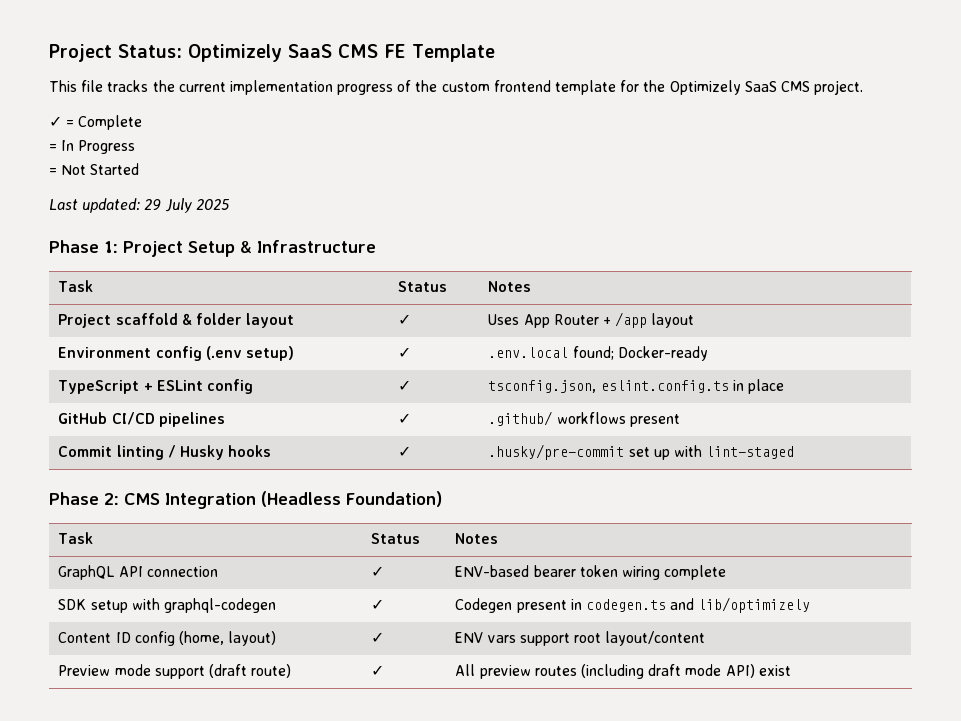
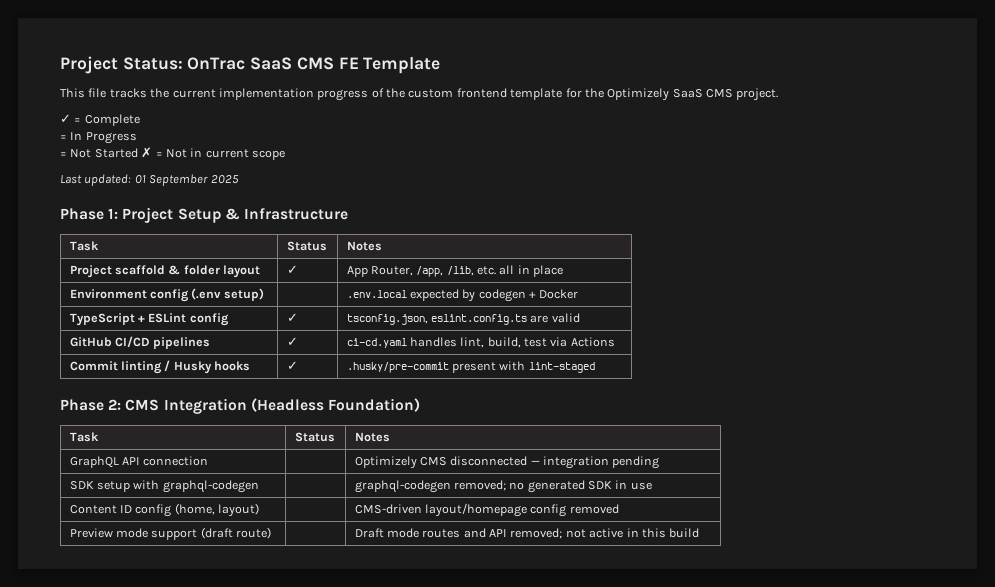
- Project Status: Optimizely SaaS CMS FE Template
+ Project Status: OnTrac SaaS CMS FE Template
- = Not Started
+ = Not Started ✗ = Not in current scope
- Last updated: 29 July 2025
+ Last updated: 01 September 2025
- Project scaffold & folder layout | ✓ | Uses App Router + /app layout
+ Project scaffold & folder layout | ✓ | App Router, /app, /lib, etc. all in place
- Environment config (.env setup) | ✓ | .env.local found; Docker-ready
+ Environment config (.env setup) | | .env.local expected by codegen + Docker
- TypeScript + ESLint config | ✓ | tsconfig.json, eslint.config.ts in place
+ TypeScript + ESLint config | ✓ | tsconfig.json, eslint.config.ts are valid
- GitHub CI/CD pipelines | ✓ | .github/ workflows present
+ GitHub CI/CD pipelines | ✓ | ci-cd.yaml handles lint, build, test via Actions
- Commit linting / Husky hooks | ✓ | .husky/pre-commit set up with lint-staged
+ Commit linting / Husky hooks | ✓ | .husky/pre-commit present with lint-staged
- GraphQL API connection | ✓ | ENV-based bearer token wiring complete
- SDK setup with graphql-codegen | ✓ | Codegen present in codegen.ts and lib/optimizely
+ GraphQL API connection | | Optimizely CMS disconnected — integration pending
+ SDK setup with graphql-codegen | | graphql-codegen removed; no generated SDK in use
- Content ID config (home, layout) | ✓ | ENV vars support root layout/content
+ Content ID config (home, layout) | | CMS-driven layout/homepage config removed
- Preview mode support (draft route) | ✓ | All preview routes (including draft mode API) exist
+ Preview mode support (draft route) | | Draft mode routes and API removed; not active in this build

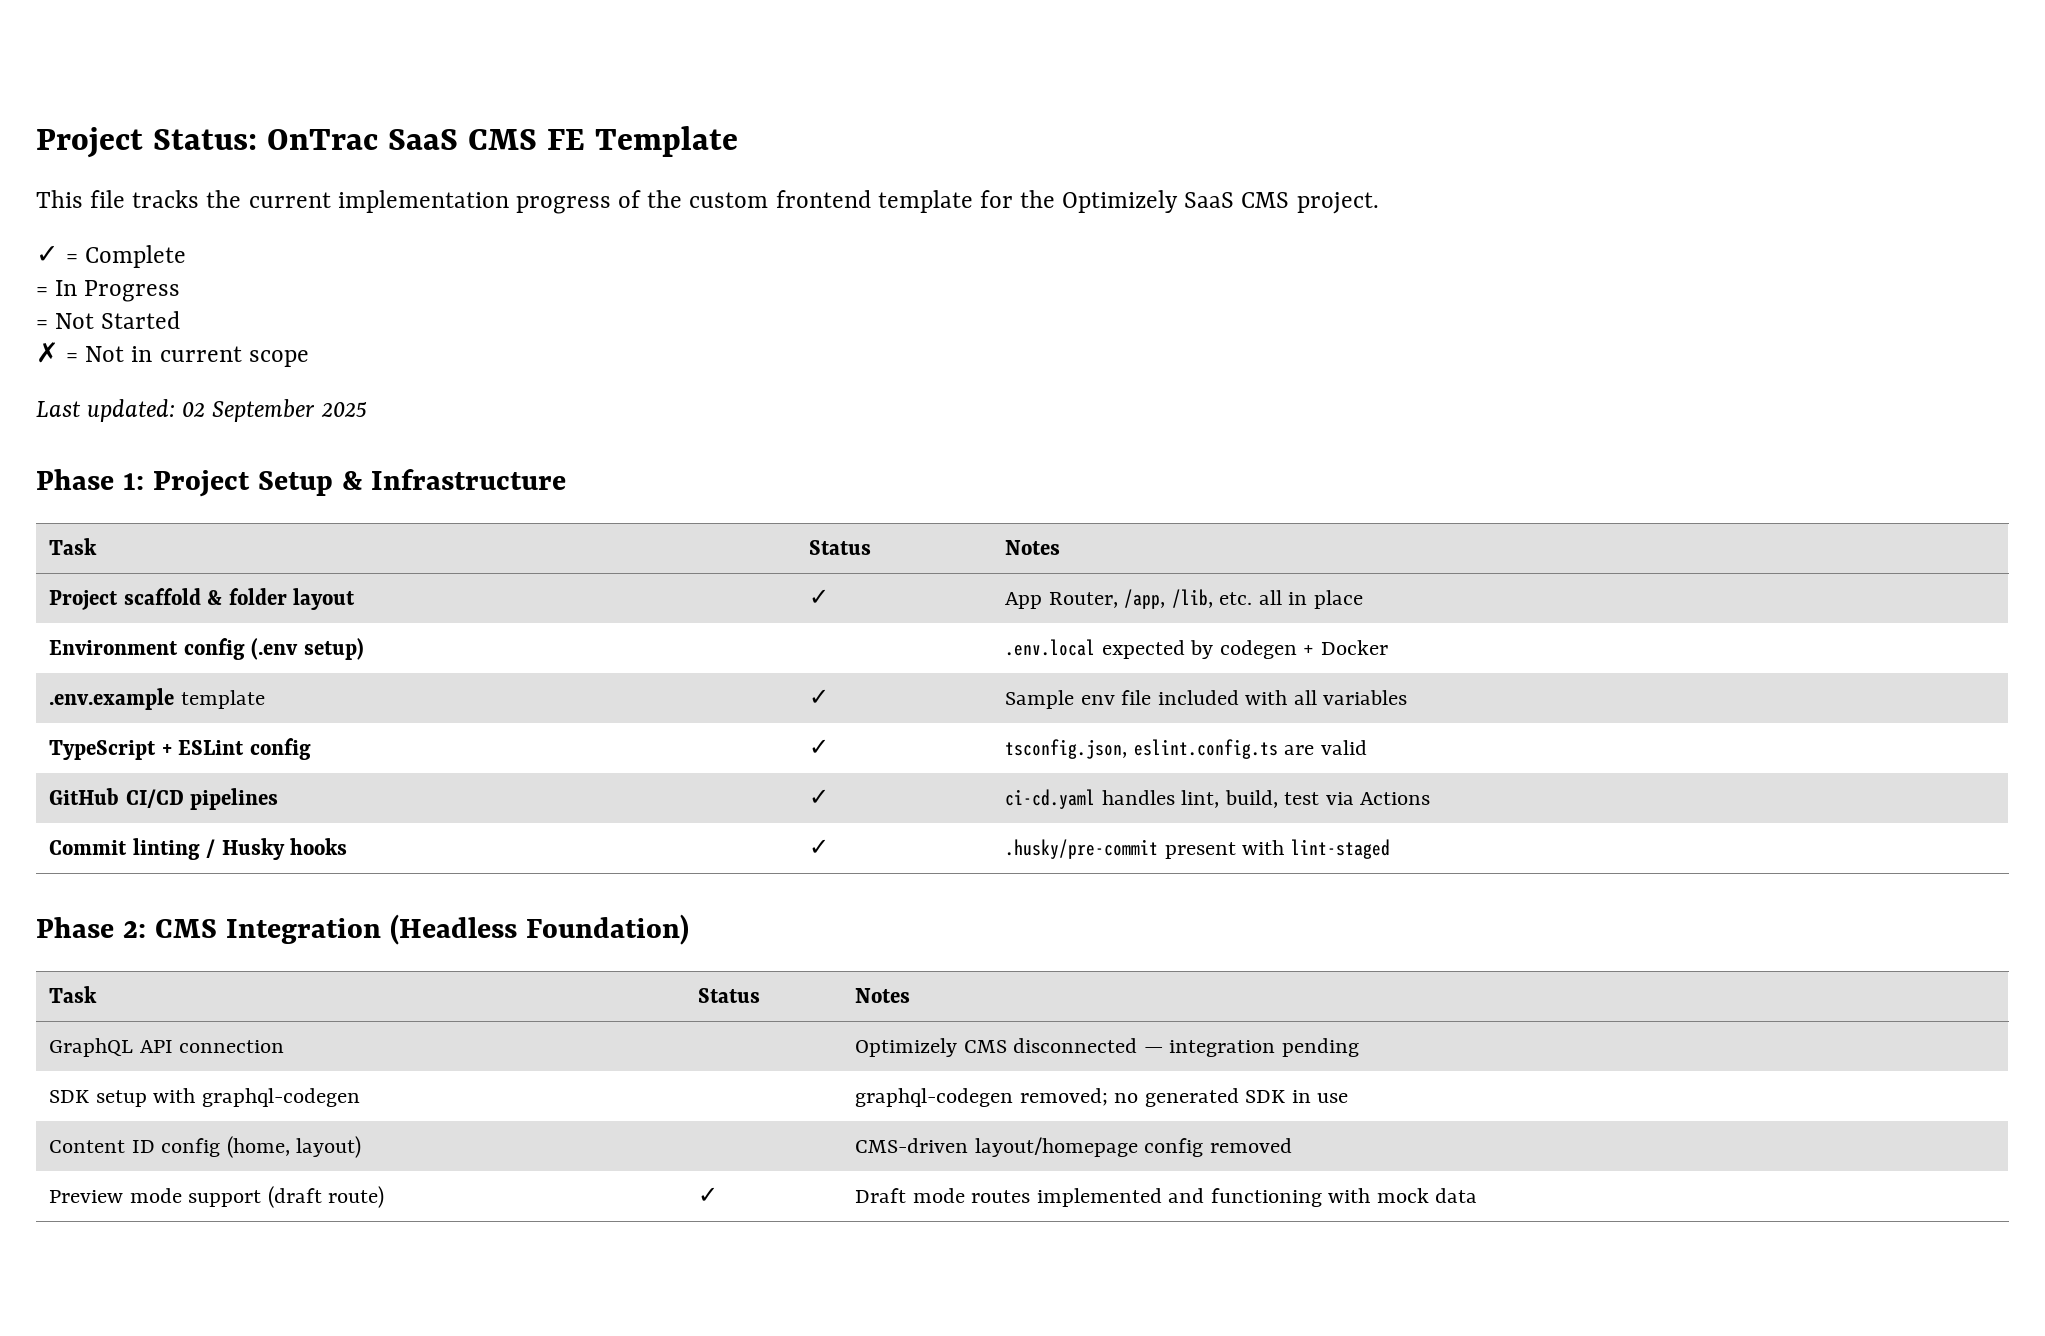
- = Not Started ✗ = Not in current scope
+ = Not Started
+ ✗ = Not in current scope
- Last updated: 01 September 2025
+ Last updated: 02 September 2025
+ .env.example template | ✓ | Sample env file included with all variables
- Preview mode support (draft route) | | Draft mode routes and API removed; not active in this build
+ Preview mode support (draft route) | ✓ | Draft mode routes implemented and functioning with mock data

